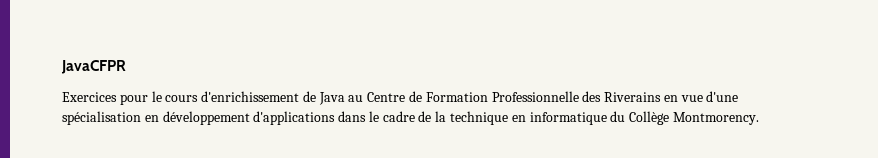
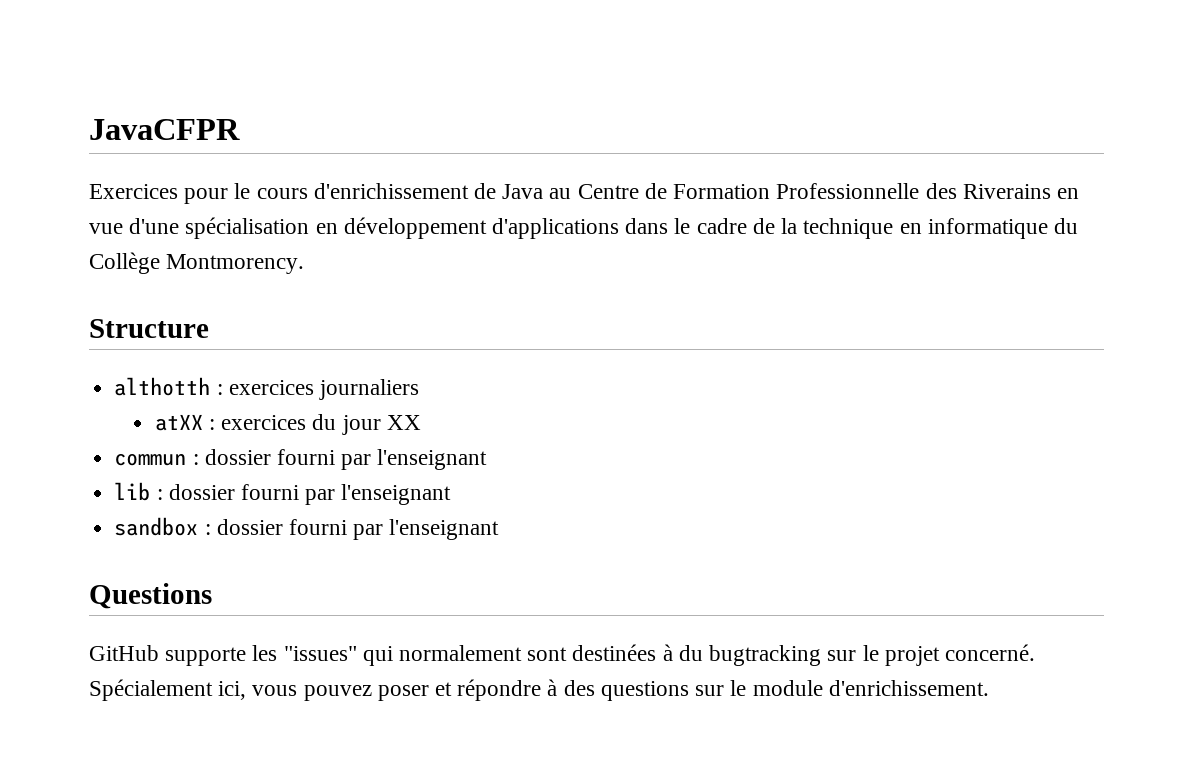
+ Structure
+ althotth : exercices journaliers
+ atXX : exercices du jour XX
+ commun : dossier fourni par l'enseignant
+ lib : dossier fourni par l'enseignant
+ sandbox : dossier fourni par l'enseignant
+ Questions
+ GitHub supporte les "issues" qui normalement sont destinées à du bugtracking sur le projet concerné. Spécialement ici, vous pouvez poser et répondre à des questions sur le module d'enrichissement.

